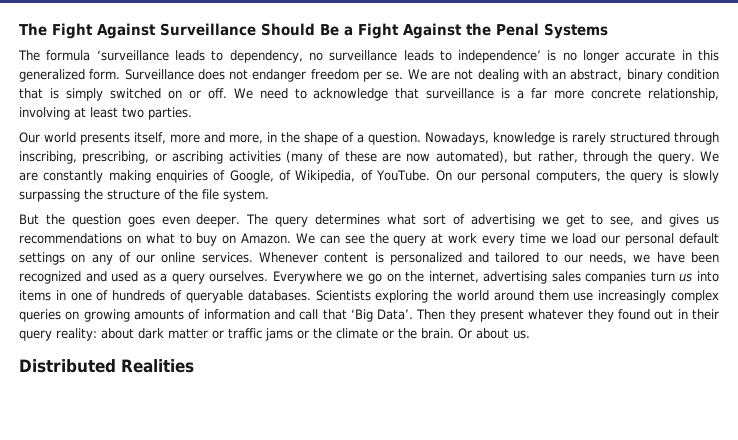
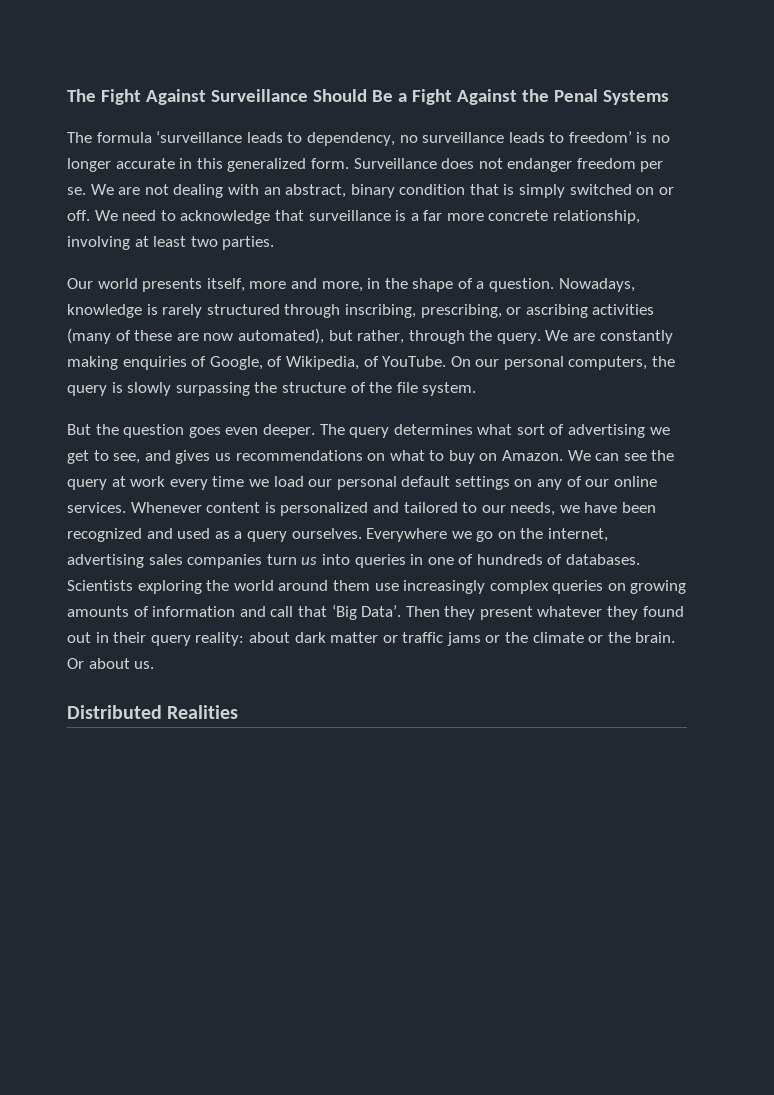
- The formula ‘surveillance leads to dependency, no surveillance leads to independence’ is no longer accurate in this generalized form.
+ The formula ‘surveillance leads to dependency, no surveillance leads to freedom’ is no longer accurate in this generalized form.
- Everywhere we go on the internet, advertising sales companies turn us into items in one of hundreds of queryable databases.
+ Everywhere we go on the internet, advertising sales companies turn us into queries in one of hundreds of databases.

